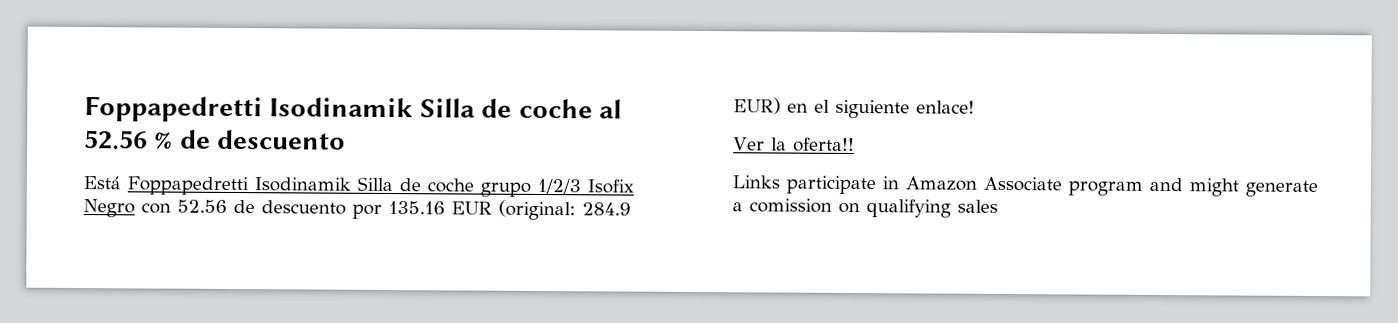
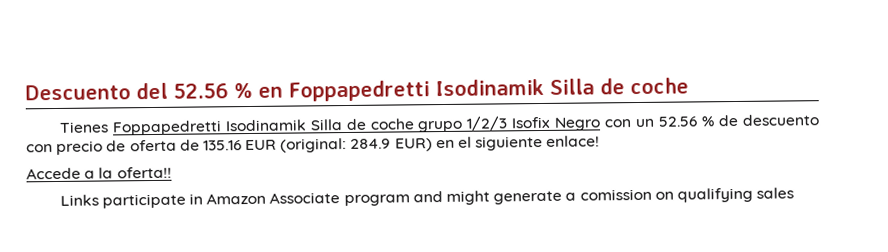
- Foppapedretti Isodinamik Silla de coche al 52.56 % de descuento
- Está Foppapedretti Isodinamik Silla de coche grupo 1/2/3 Isofix Negro con 52.56 de descuento por 135.16 EUR (original: 284.9 EUR) en el siguiente enlace!
+ Descuento del 52.56 % en Foppapedretti Isodinamik Silla de coche
+ Tienes Foppapedretti Isodinamik Silla de coche grupo 1/2/3 Isofix Negro con un 52.56 % de descuento con precio de oferta de 135.16 EUR (original: 284.9 EUR) en el siguiente enlace!
- Ver la oferta!!
+ Accede a la oferta!!

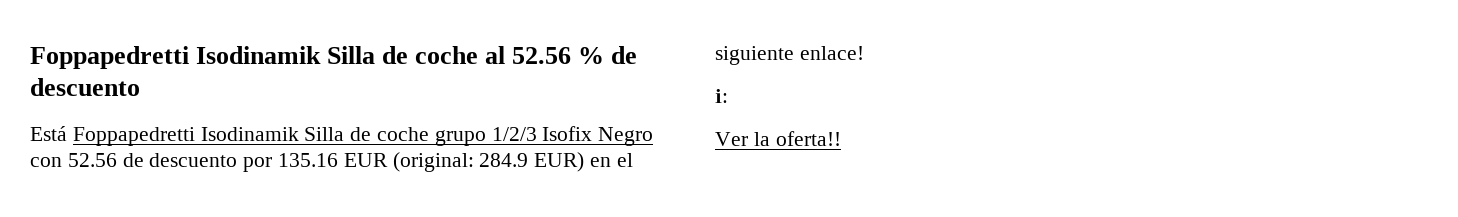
- Descuento del 52.56 % en Foppapedretti Isodinamik Silla de coche
- Tienes Foppapedretti Isodinamik Silla de coche grupo 1/2/3 Isofix Negro con un 52.56 % de descuento con precio de oferta de 135.16 EUR (original: 284.9 EUR) en el siguiente enlace!
+ Foppapedretti Isodinamik Silla de coche al 52.56 % de descuento
+ Está Foppapedretti Isodinamik Silla de coche grupo 1/2/3 Isofix Negro con 52.56 de descuento por 135.16 EUR (original: 284.9 EUR) en el siguiente enlace!
- Accede a la oferta!!
+ ℹ:
+ Ver la oferta!!
- Links participate in Amazon Associate program and might generate a comission on qualifying sales

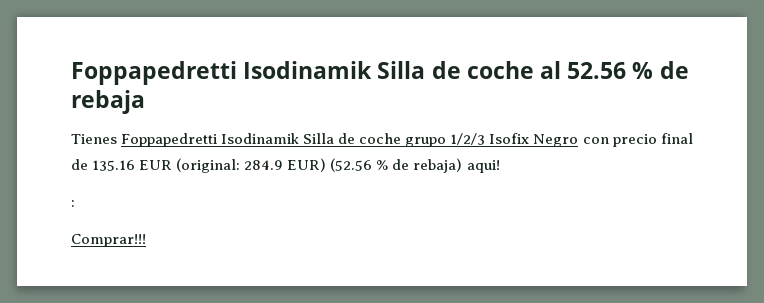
- Foppapedretti Isodinamik Silla de coche al 52.56 % de descuento
- Está Foppapedretti Isodinamik Silla de coche grupo 1/2/3 Isofix Negro con 52.56 de descuento por 135.16 EUR (original: 284.9 EUR) en el siguiente enlace!
- ℹ:
- Ver la oferta!!
+ Foppapedretti Isodinamik Silla de coche al 52.56 % de rebaja
+ Tienes Foppapedretti Isodinamik Silla de coche grupo 1/2/3 Isofix Negro con precio final de 135.16 EUR (original: 284.9 EUR) (52.56 % de rebaja) aqui!
+ :
+ Comprar!!!

